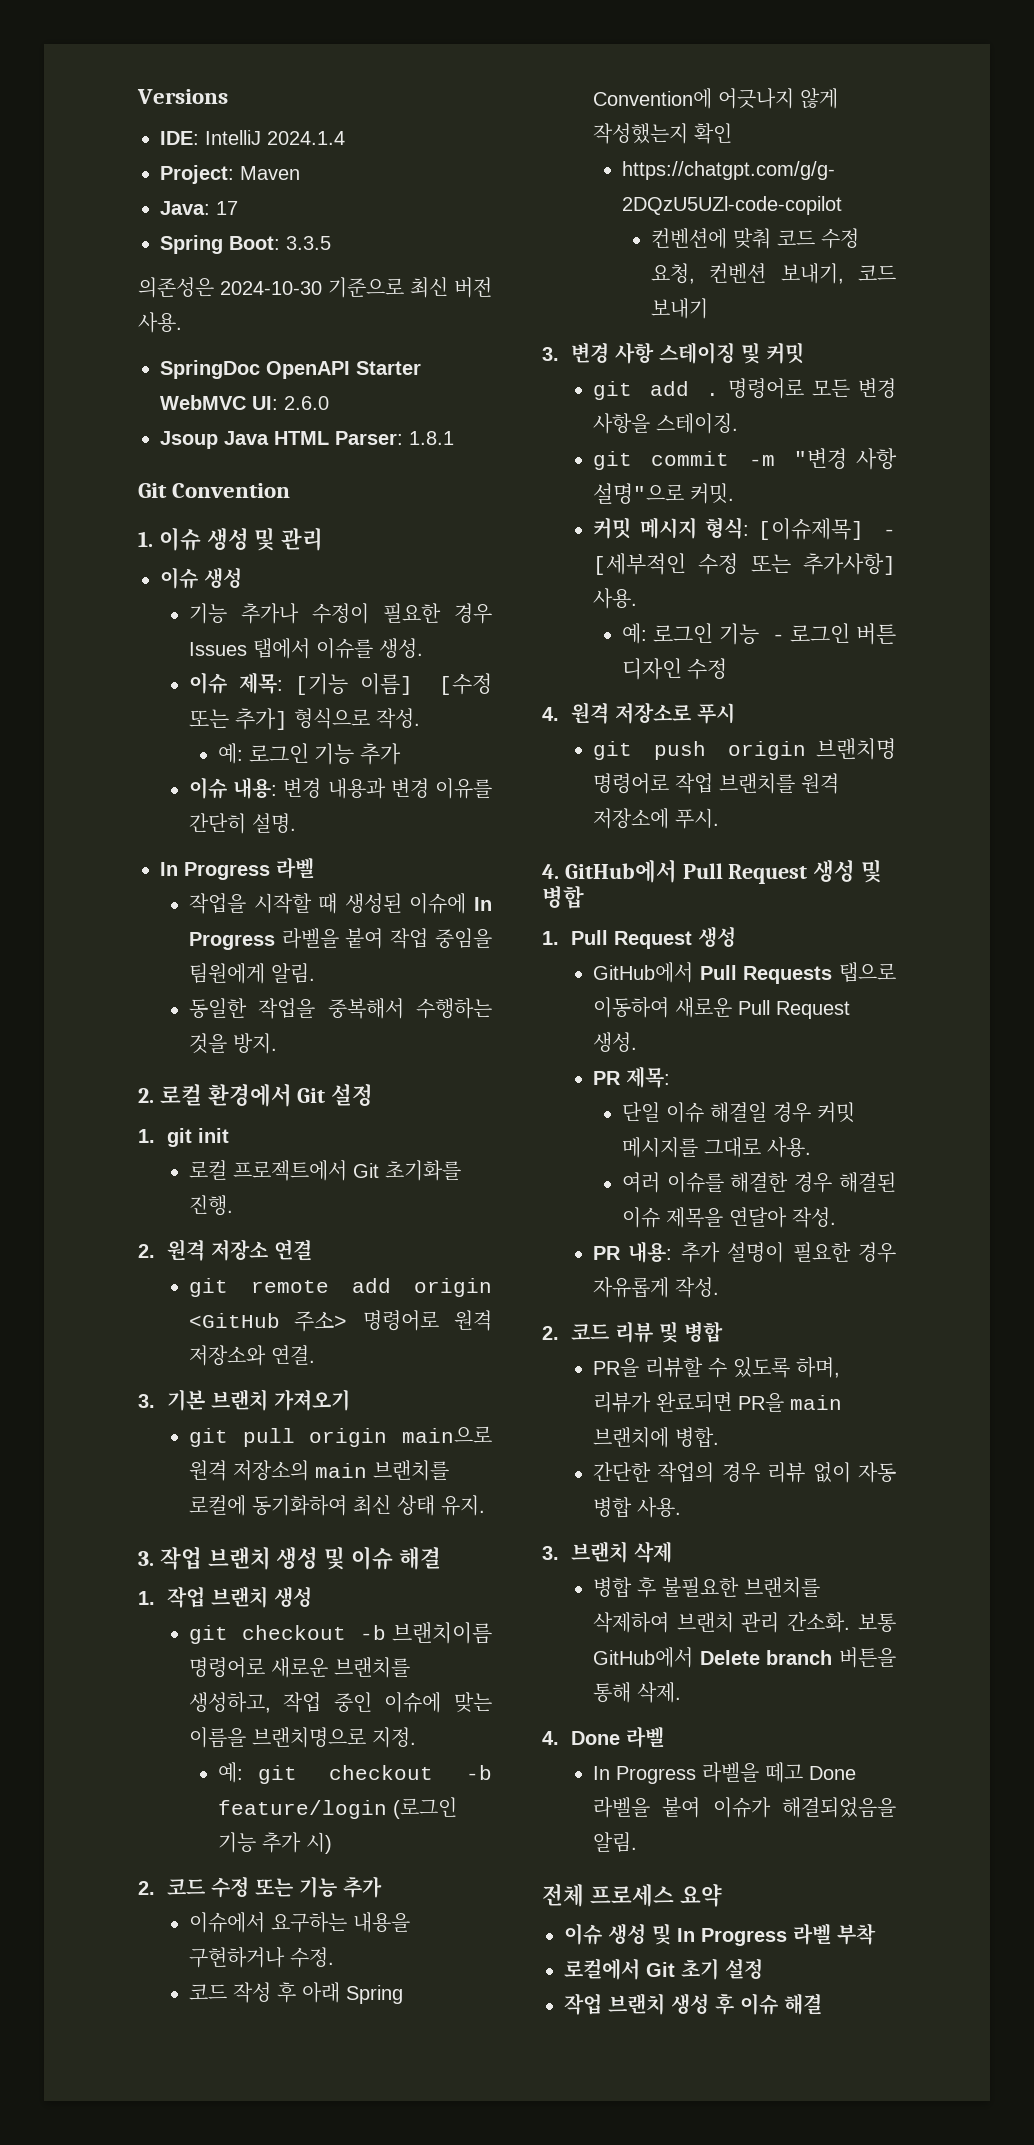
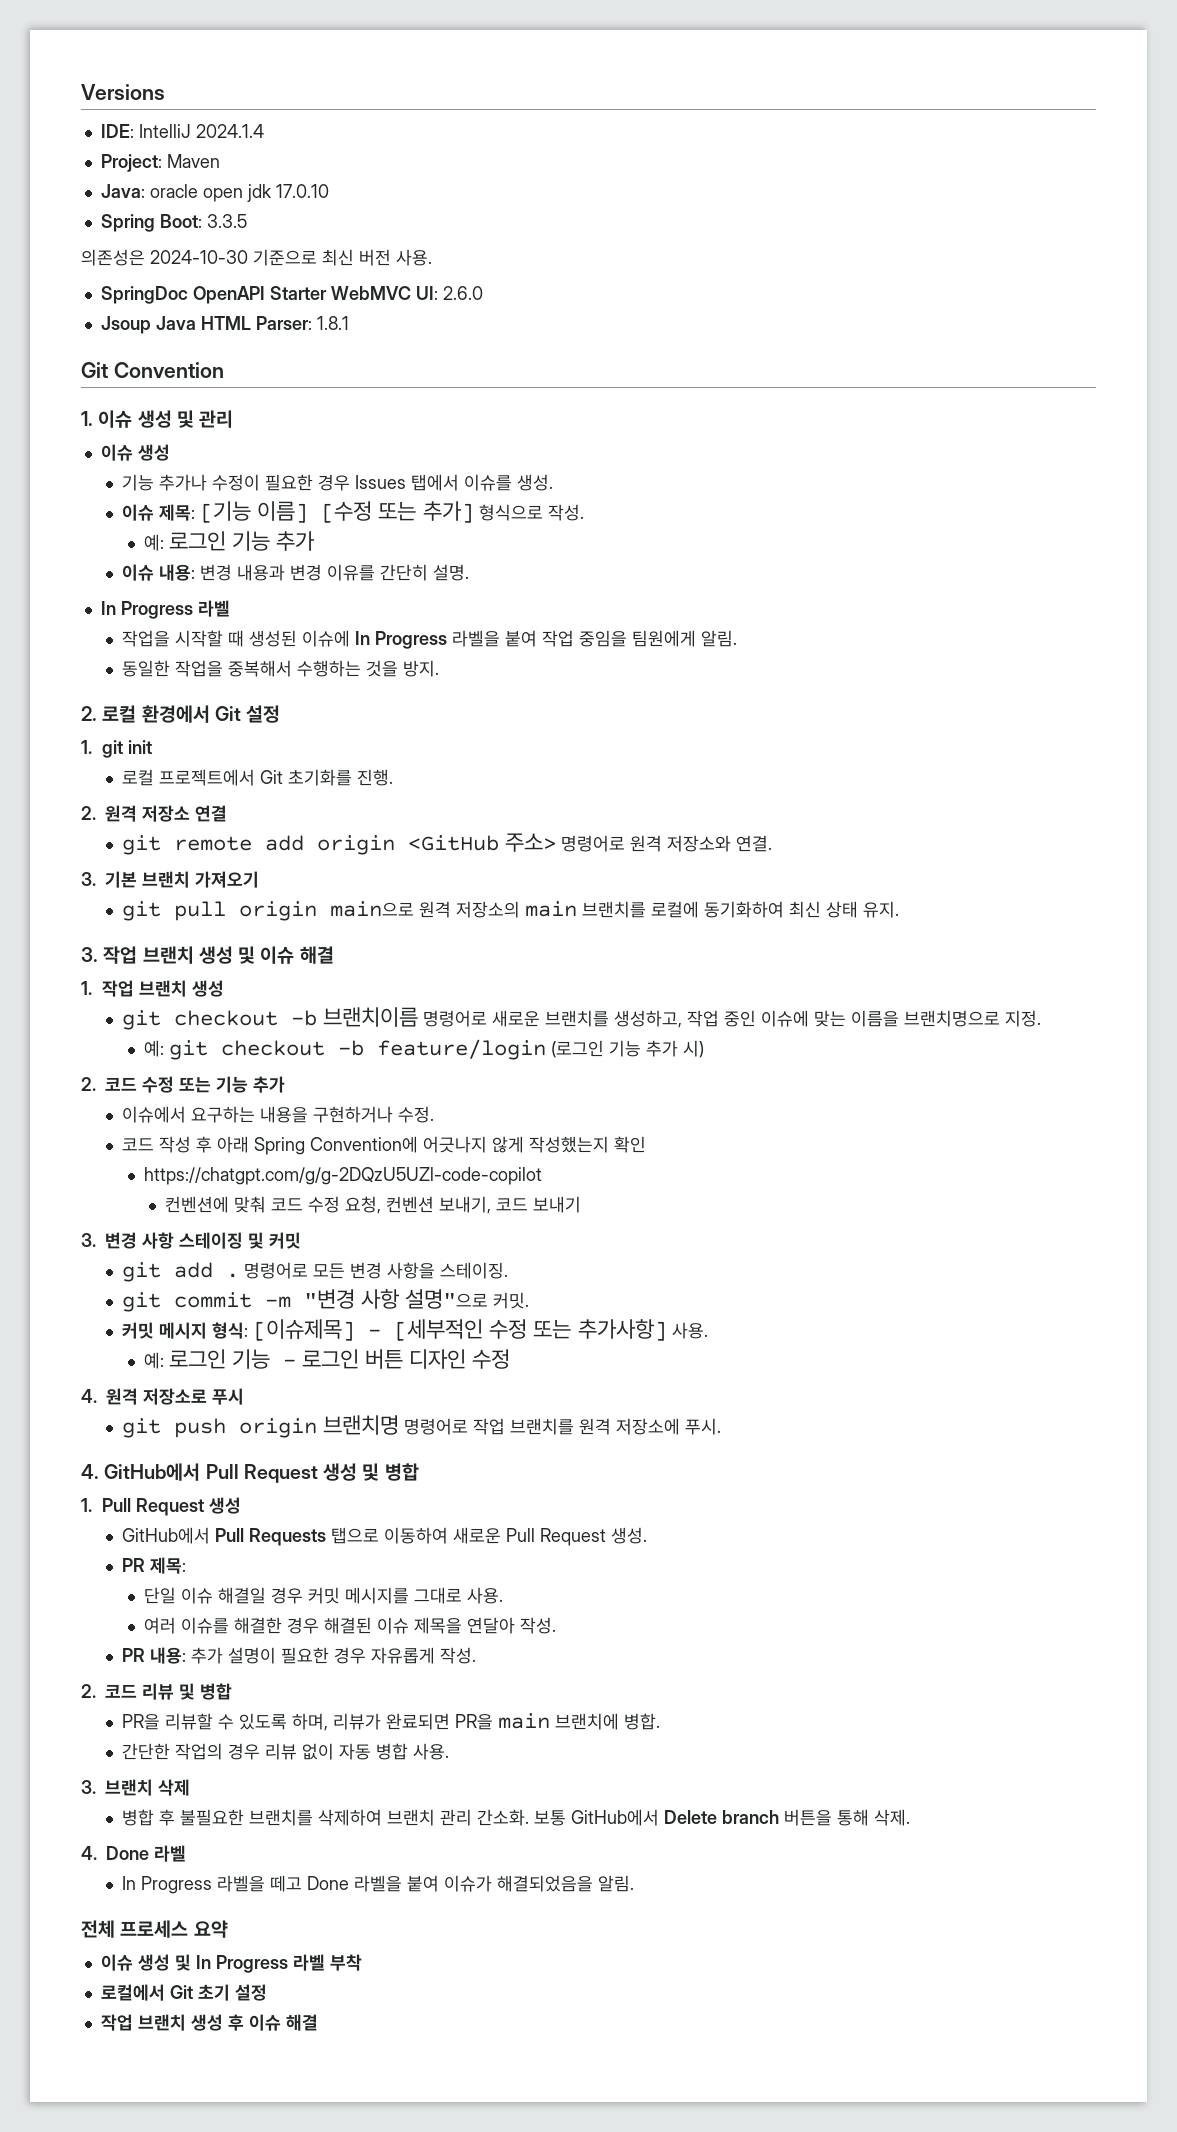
- Java: 17
+ Java: oracle open jdk 17.0.10

